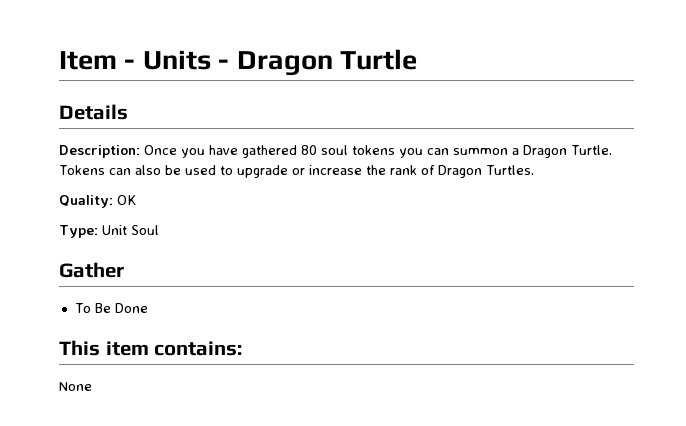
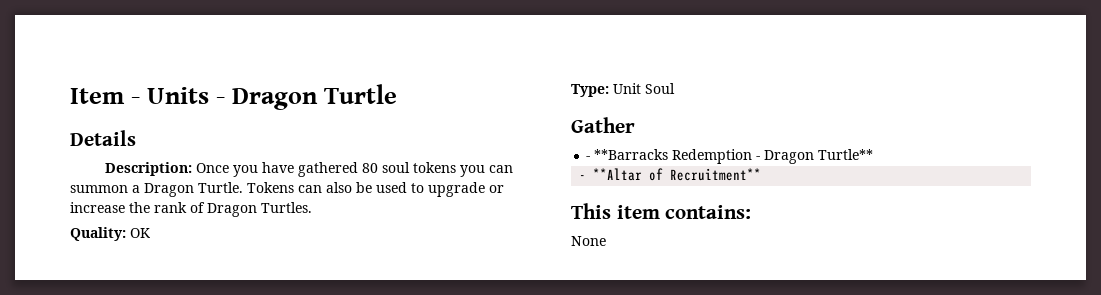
- To Be Done
+ - **Barracks Redemption - Dragon Turtle**
+ - **Altar of Recruitment**

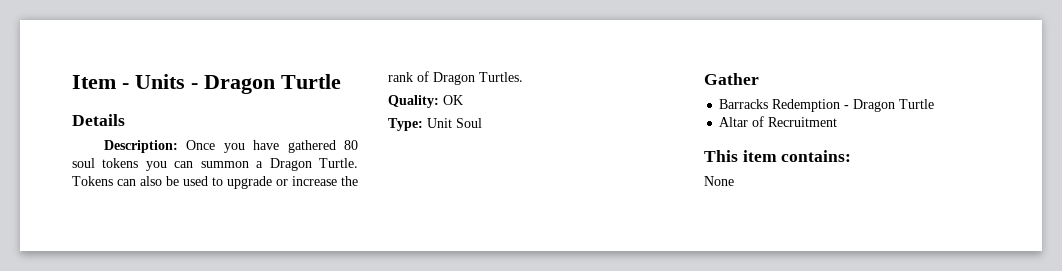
- - **Barracks Redemption - Dragon Turtle**
- - **Altar of Recruitment**
+ Barracks Redemption - Dragon Turtle
+ Altar of Recruitment

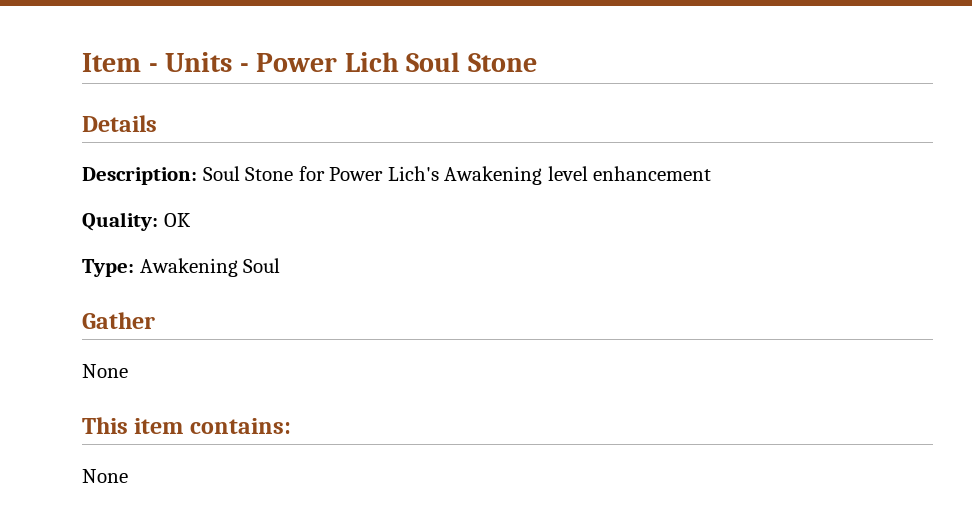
- Item - Units - Dragon Turtle
+ Item - Units - Power Lich Soul Stone
  Details
- Description: Once you have gathered 80 soul tokens you can summon a Dragon Turtle. Tokens can also be used to upgrade or increase the rank of Dragon Turtles.
+ Description: Soul Stone for Power Lich's Awakening level enhancement
- Type: Unit Soul
+ Type: Awakening Soul
  Gather
- Barracks Redemption - Dragon Turtle
- Altar of Recruitment
+ None

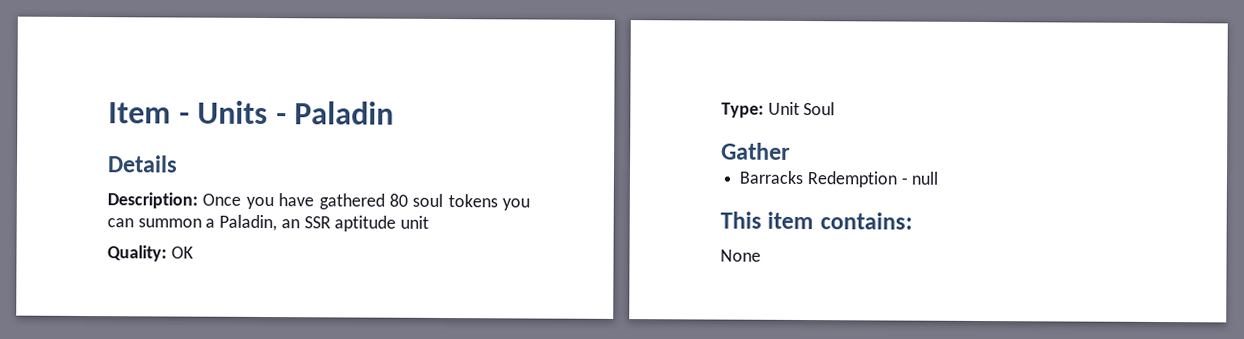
- Item - Units - Power Lich Soul Stone
+ Item - Units - Paladin
  Details
- Description: Soul Stone for Power Lich's Awakening level enhancement
+ Description: Once you have gathered 80 soul tokens you can summon a Paladin, an SSR aptitude unit
- Type: Awakening Soul
+ Type: Unit Soul
  Gather
- None
+ Barracks Redemption - null

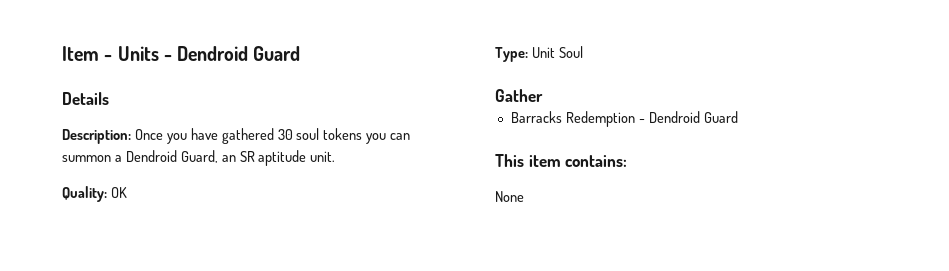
- Item - Units - Paladin
+ Item - Units - Dendroid Guard
- Description: Once you have gathered 80 soul tokens you can summon a Paladin, an SSR aptitude unit
+ Description: Once you have gathered 30 soul tokens you can summon a Dendroid Guard, an SR aptitude unit.
- Barracks Redemption - null
+ Barracks Redemption - Dendroid Guard

